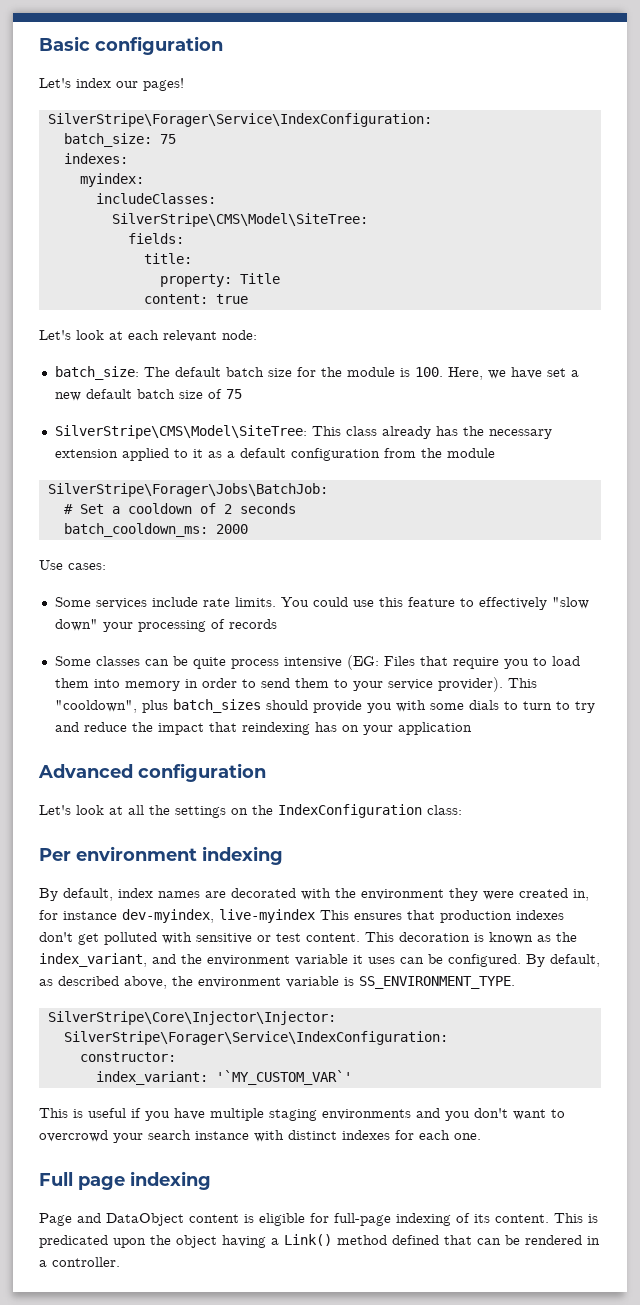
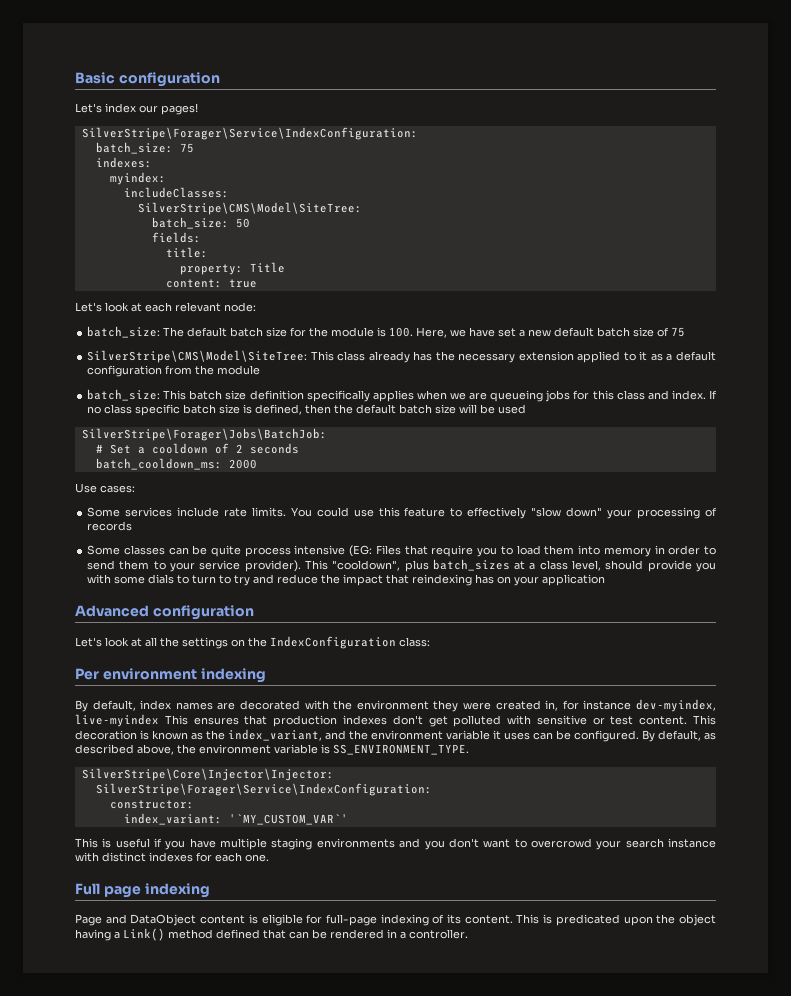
+ batch_size: 50
+ batch_size: This batch size definition specifically applies when we are queueing jobs for this class and index. If no class specific batch size is defined, then the default batch size will be used
- This "cooldown", plus batch_sizes should provide you with some dials to turn to try and reduce the impact that reindexing has on your application
+ This "cooldown", plus batch_sizes at a class level, should provide you with some dials to turn to try and reduce the impact that reindexing has on your application

